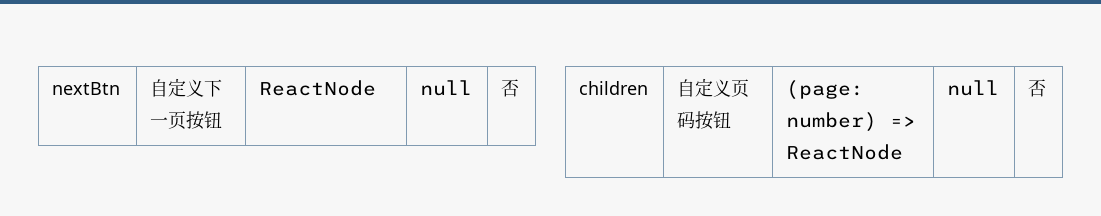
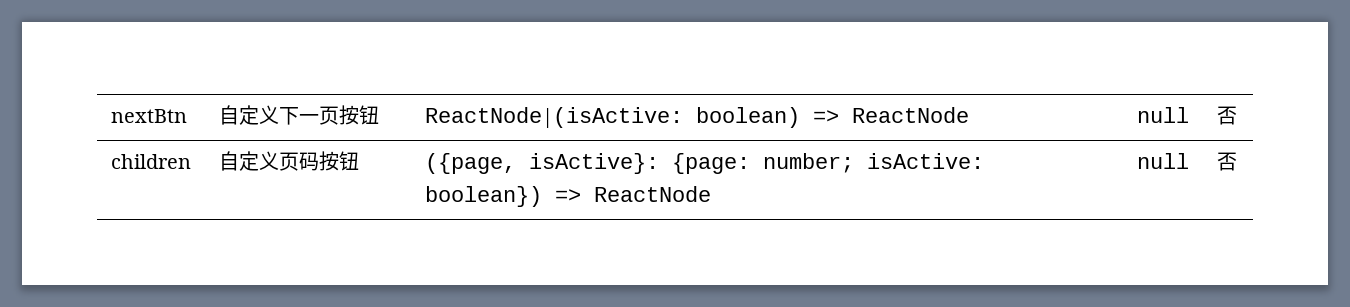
- nextBtn | 自定义下一页按钮 | ReactNode | null | 否
+ nextBtn | 自定义下一页按钮 | ReactNode|(isActive: boolean) => ReactNode | null | 否
- children | 自定义页码按钮 | (page: number) => ReactNode | null | 否
+ children | 自定义页码按钮 | ({page, isActive}: {page: number; isActive: boolean}) => ReactNode | null | 否

